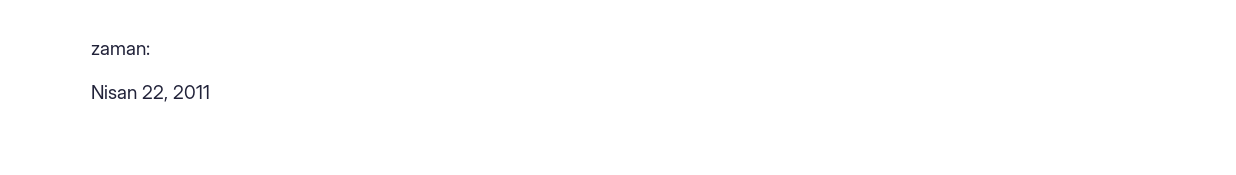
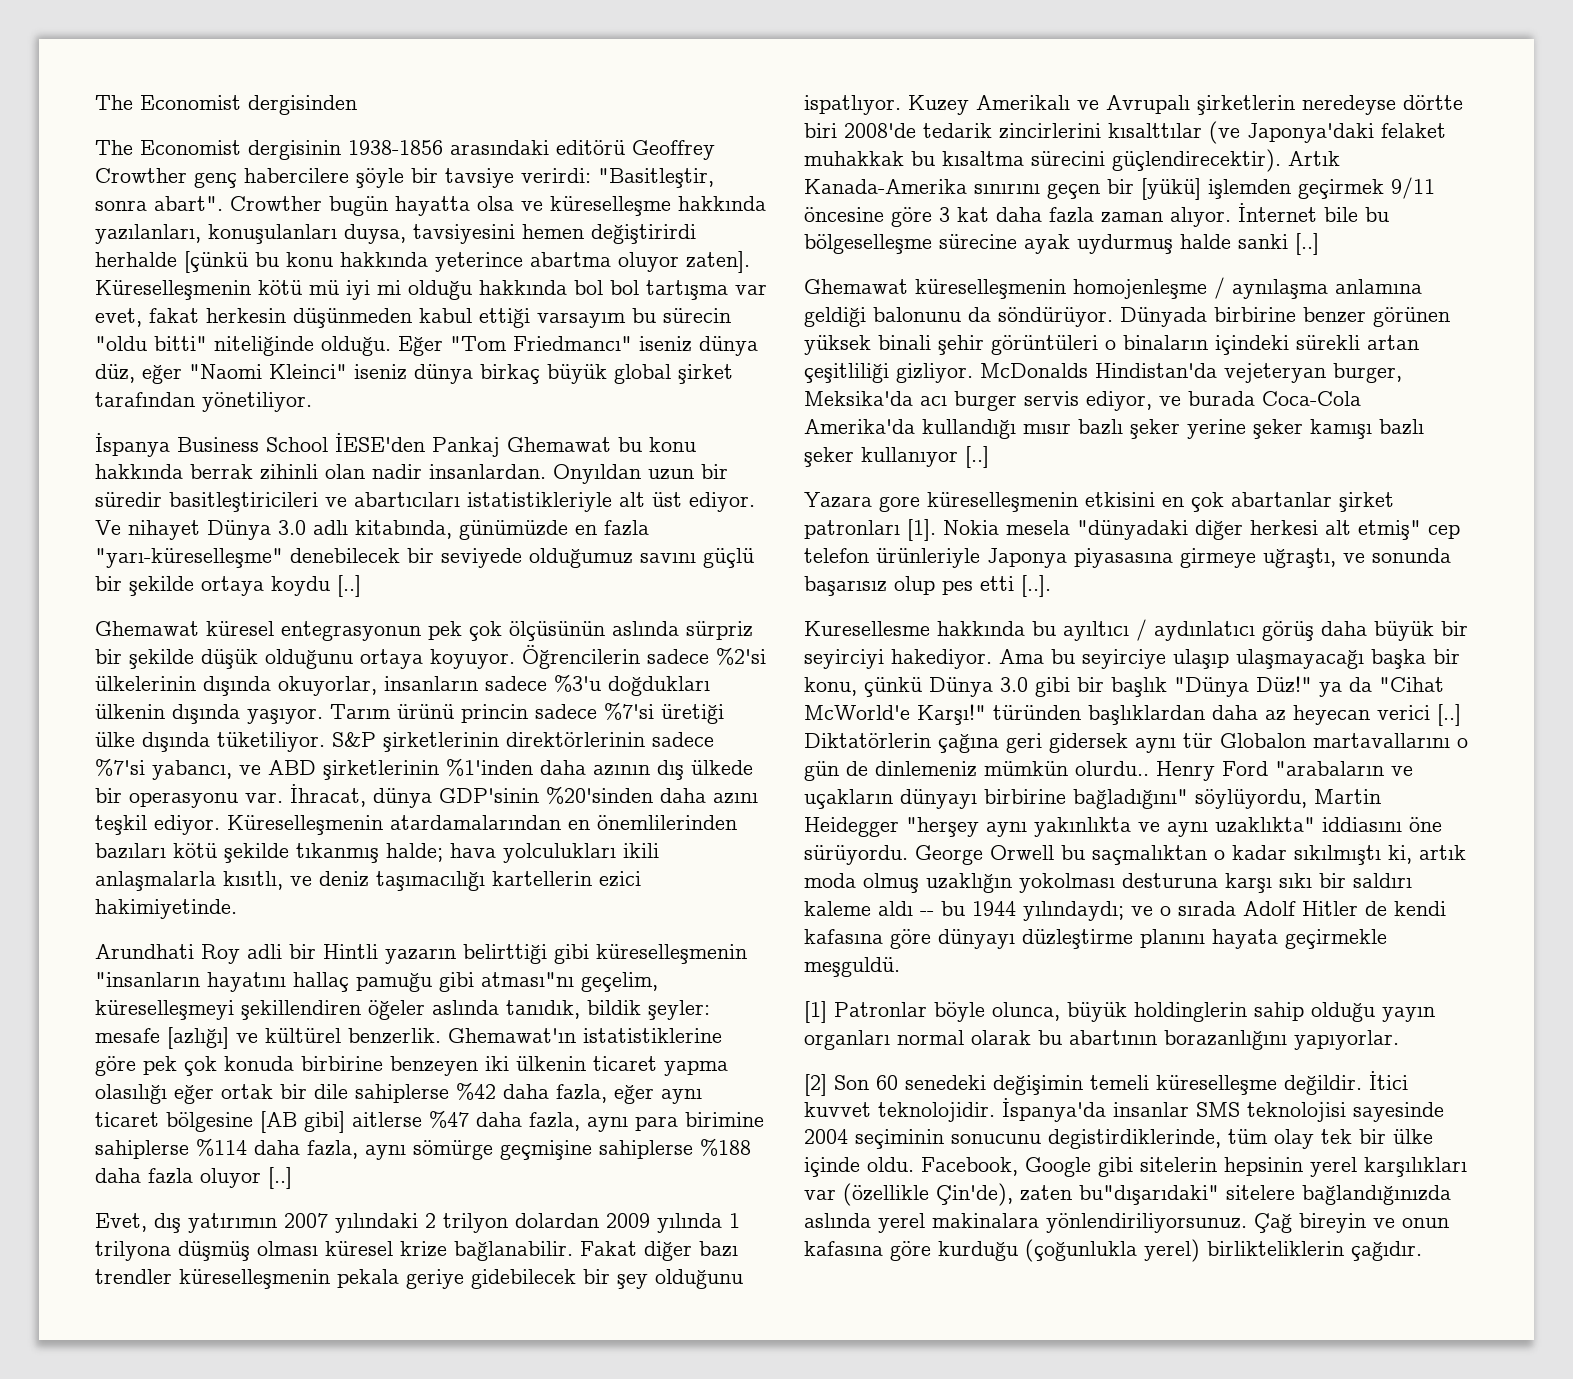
- zaman:
- Nisan 22, 2011
+ The Economist dergisinden
+ The Economist dergisinin 1938-1856 arasındaki editörü Geoffrey Crowther genç habercilere şöyle bir tavsiye verirdi: "Basitleştir, sonra abart". Crowther bugün hayatta olsa ve küreselleşme hakkında yazılanları, konuşulanları duysa, tavsiyesini hemen değiştirirdi herhalde [çünkü bu konu hakkında yeterince abartma oluyor zaten]. Küreselleşmenin kötü mü iyi mi olduğu hakkında bol bol tartışma var evet, fakat herkesin düşünmeden kabul ettiği varsayım bu sürecin "oldu bitti" niteliğinde olduğu. Eğer "Tom Friedmancı" iseniz dünya düz, eğer "Naomi Kleinci" iseniz dünya birkaç büyük global şirket tarafından yönetiliyor.
+ İspanya Business School İESE'den Pankaj Ghemawat bu konu hakkında berrak zihinli olan nadir insanlardan. Onyıldan uzun bir süredir basitleştiricileri ve abartıcıları istatistikleriyle alt üst ediyor. Ve nihayet Dünya 3.0 adlı kitabında, günümüzde en fazla "yarı-küreselleşme" denebilecek bir seviyede olduğumuz savını güçlü bir şekilde ortaya koydu [..]
+ Ghemawat küresel entegrasyonun pek çok ölçüsünün aslında sürpriz bir şekilde düşük olduğunu ortaya koyuyor. Öğrencilerin sadece %2'si ülkelerinin dışında okuyorlar, insanların sadece %3'u doğdukları ülkenin dışında yaşıyor. Tarım ürünü princin sadece %7'si üretiği ülke dışında tüketiliyor. S&P şirketlerinin direktörlerinin sadece %7'si yabancı, ve ABD şirketlerinin %1'inden daha azının dış ülkede bir operasyonu var. İhracat, dünya GDP'sinin %20'sinden daha azını teşkil ediyor. Küreselleşmenin atardamalarından en önemlilerinden bazıları kötü şekilde tıkanmış halde; hava yolculukları ikili anlaşmalarla kısıtlı, ve deniz taşımacılığı kartellerin ezici hakimiyetinde.
+ Arundhati Roy adli bir Hintli yazarın belirttiği gibi küreselleşmenin "insanların hayatını hallaç pamuğu gibi atması"nı geçelim, küreselleşmeyi şekillendiren öğeler aslında tanıdık, bildik şeyler: mesafe [azlığı] ve kültürel benzerlik. Ghemawat'ın istatistiklerine göre pek çok konuda birbirine benzeyen iki ülkenin ticaret yapma olasılığı eğer ortak bir dile sahiplerse %42 daha fazla, eğer aynı ticaret bölgesine [AB gibi] aitlerse %47 daha fazla, aynı para birimine sahiplerse %114 daha fazla, aynı sömürge geçmişine sahiplerse %188 daha fazla oluyor [..]
+ Evet, dış yatırımın 2007 yılındaki 2 trilyon dolardan 2009 yılında 1 trilyona düşmüş olması küresel krize bağlanabilir. Fakat diğer bazı trendler küreselleşmenin pekala geriye gidebilecek bir şey olduğunu ispatlıyor. Kuzey Amerikalı ve Avrupalı şirketlerin neredeyse dörtte biri 2008'de tedarik zincirlerini kısalttılar (ve Japonya'daki felaket muhakkak bu kısaltma sürecini güçlendirecektir). Artık Kanada-Amerika sınırını geçen bir [yükü] işlemden geçirmek 9/11 öncesine göre 3 kat daha fazla zaman alıyor. İnternet bile bu bölgeselleşme sürecine ayak uydurmuş halde sanki [..]
+ Ghemawat küreselleşmenin homojenleşme / aynılaşma anlamına geldiği balonunu da söndürüyor. Dünyada birbirine benzer görünen yüksek binali şehir görüntüleri o binaların içindeki sürekli artan çeşitliliği gizliyor. McDonalds Hindistan'da vejeteryan burger, Meksika'da acı burger servis ediyor, ve burada Coca-Cola Amerika'da kullandığı mısır bazlı şeker yerine şeker kamışı bazlı şeker kullanıyor [..]
+ Yazara gore küreselleşmenin etkisini en çok abartanlar şirket patronları [1]. Nokia mesela "dünyadaki diğer herkesi alt etmiş" cep telefon ürünleriyle Japonya piyasasına girmeye uğraştı, ve sonunda başarısız olup pes etti [..].
+ Kuresellesme hakkında bu ayıltıcı / aydınlatıcı görüş daha büyük bir seyirciyi hakediyor. Ama bu seyirciye ulaşıp ulaşmayacağı başka bir konu, çünkü Dünya 3.0 gibi bir başlık "Dünya Düz!" ya da "Cihat McWorld'e Karşı!" türünden başlıklardan daha az heyecan verici [..] Diktatörlerin çağına geri gidersek aynı tür Globalon martavallarını o gün de dinlemeniz mümkün olurdu.. Henry Ford "arabaların ve uçakların dünyayı birbirine bağladığını" söylüyordu, Martin Heidegger "herşey aynı yakınlıkta ve aynı uzaklıkta" iddiasını öne sürüyordu. George Orwell bu saçmalıktan o kadar sıkılmıştı ki, artık moda olmuş uzaklığın yokolması desturuna karşı sıkı bir saldırı kaleme aldı -- bu 1944 yılındaydı; ve o sırada Adolf Hitler de kendi kafasına göre dünyayı düzleştirme planını hayata geçirmekle meşguldü.
+ [1] Patronlar böyle olunca, büyük holdinglerin sahip olduğu yayın organları normal olarak bu abartının borazanlığını yapıyorlar.
+ [2] Son 60 senedeki değişimin temeli küreselleşme değildir. İtici kuvvet teknolojidir. İspanya'da insanlar SMS teknolojisi sayesinde 2004 seçiminin sonucunu degistirdiklerinde, tüm olay tek bir ülke içinde oldu. Facebook, Google gibi sitelerin hepsinin yerel karşılıkları var (özellikle Çin'de), zaten bu"dışarıdaki" sitelere bağlandığınızda aslında yerel makinalara yönlendiriliyorsunuz. Çağ bireyin ve onun kafasına göre kurduğu (çoğunlukla yerel) birlikteliklerin çağıdır.

